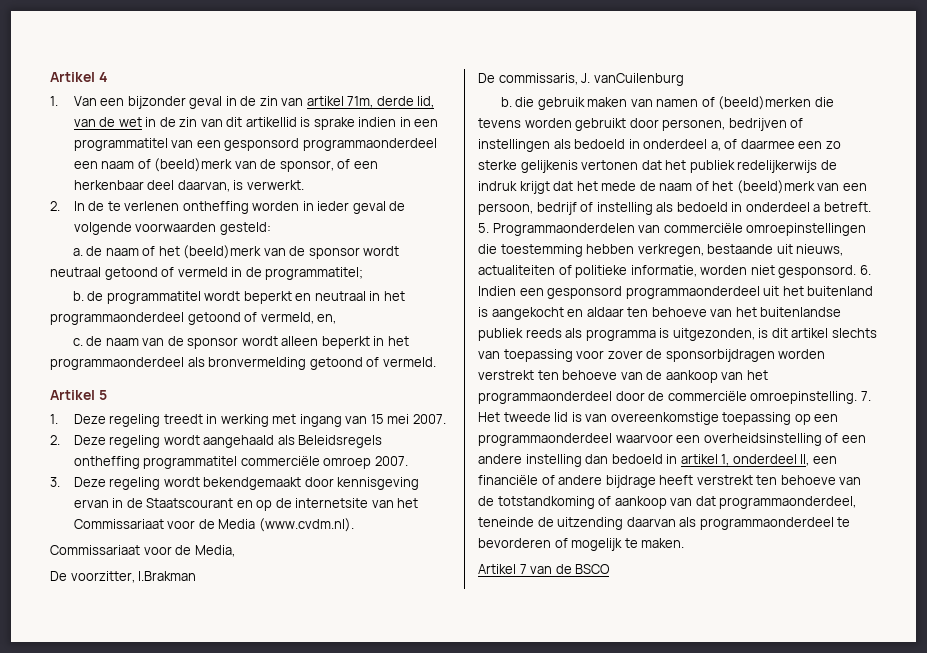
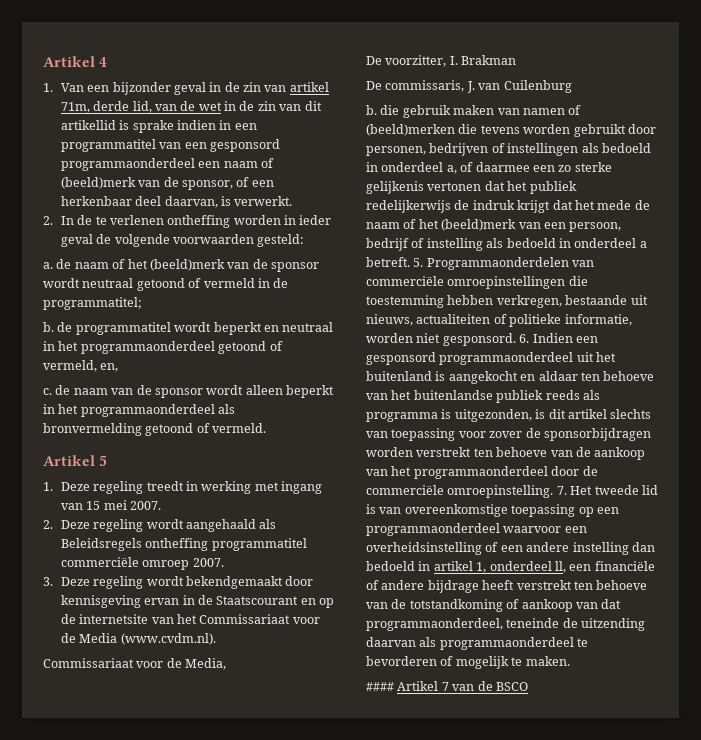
- De voorzitter, I.Brakman
+ De voorzitter, I. Brakman
- De commissaris, J. vanCuilenburg
+ De commissaris, J. van Cuilenburg
- Artikel 7 van de BSCO
+ #### Artikel 7 van de BSCO

